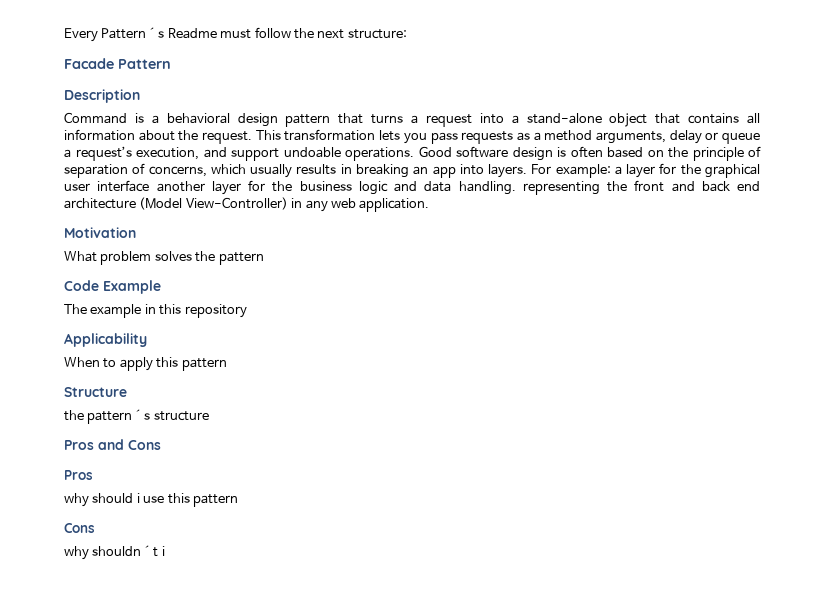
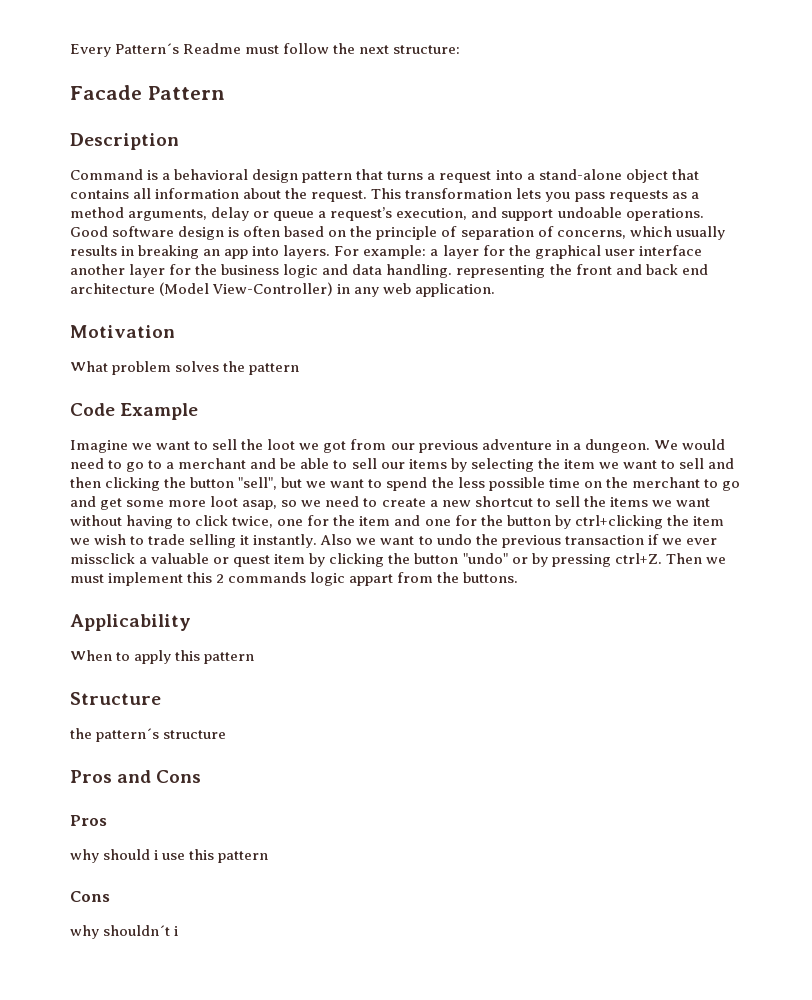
- The example in this repository
+ Imagine we want to sell the loot we got from our previous adventure in a dungeon. We would need to go to a merchant and be able to sell our items by selecting the item we want to sell and then clicking the button "sell", but we want to spend the less possible time on the merchant to go and get some more loot asap, so we need to create a new shortcut to sell the items we want without having to click twice, one for the item and one for the button by ctrl+clicking the item we wish to trade selling it instantly. Also we want to undo the previous transaction if we ever missclick a valuable or quest item by clicking the button "undo" or by pressing ctrl+Z. Then we must implement this 2 commands logic appart from the buttons.

